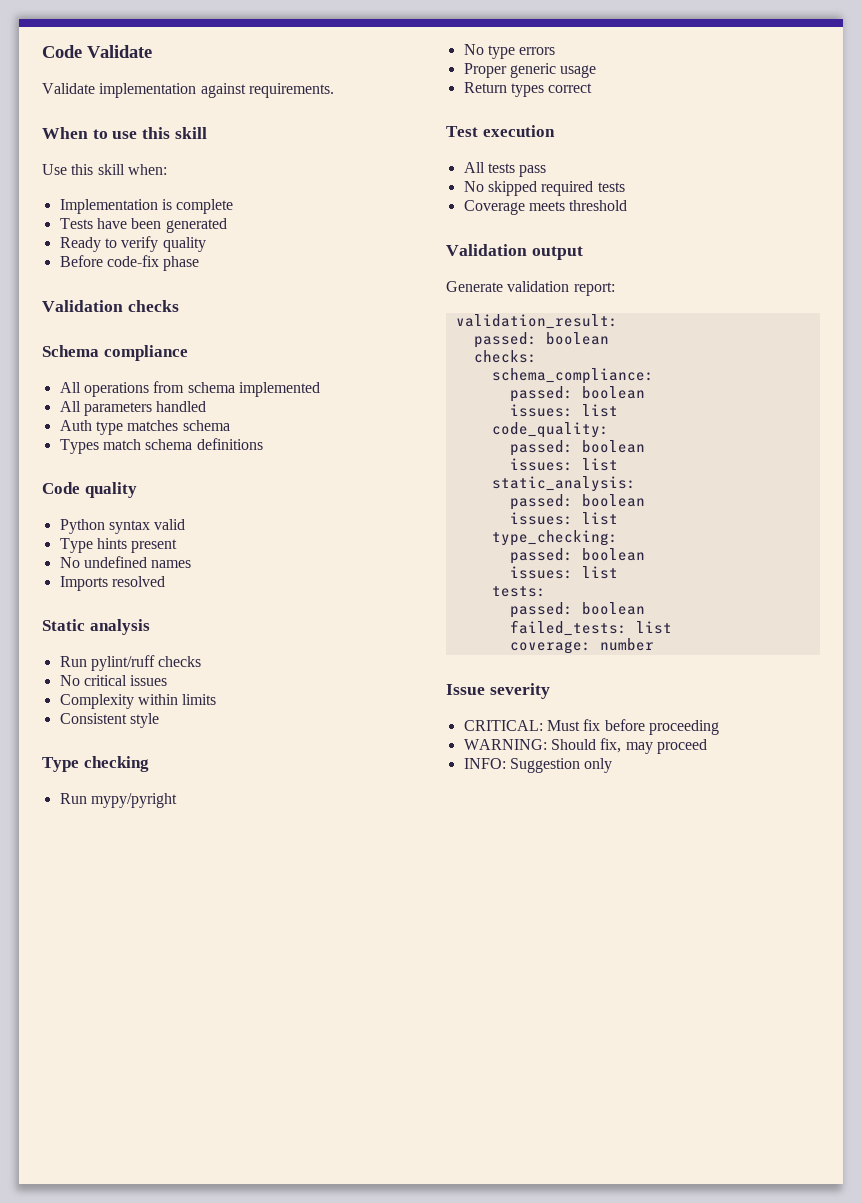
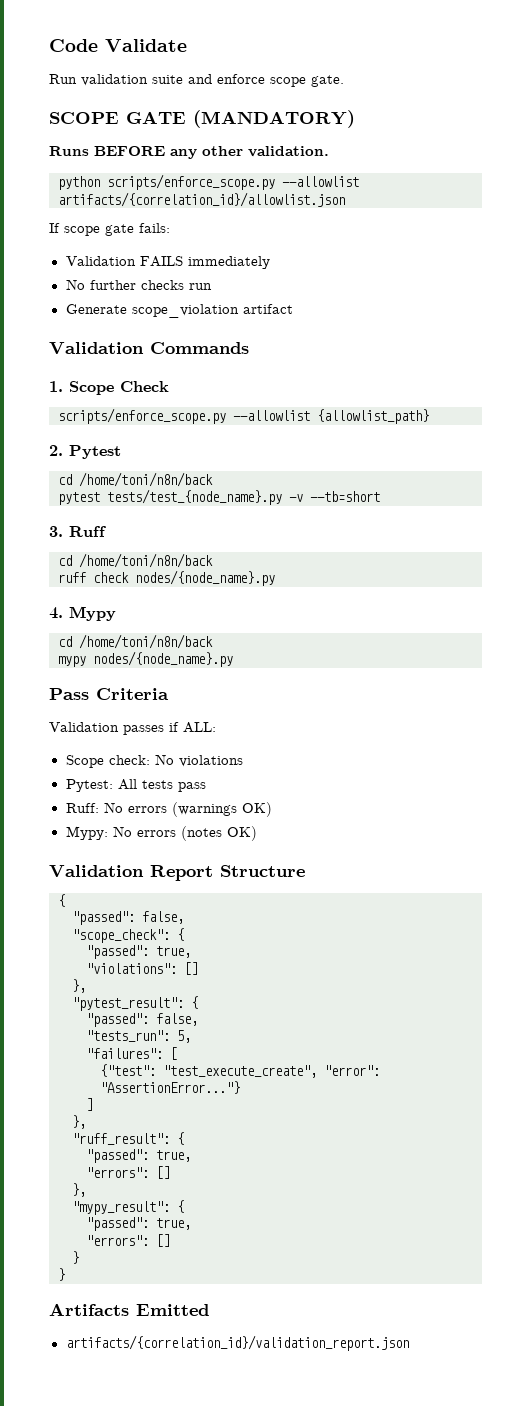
- Validate implementation against requirements.
- When to use this skill
- Use this skill when:
- Implementation is complete
- Tests have been generated
- Ready to verify quality
- Before code-fix phase
- Validation checks
- Schema compliance
- All operations from schema implemented
- All parameters handled
- Auth type matches schema
- Types match schema definitions
- Code quality
- Python syntax valid
- Type hints present
- No undefined names
- Imports resolved
- Static analysis
- Run pylint/ruff checks
- No critical issues
- Complexity within limits
- Consistent style
- Type checking
- Run mypy/pyright
- No type errors
- Proper generic usage
- Return types correct
- Test execution
- All tests pass
- No skipped required tests
- Coverage meets threshold
- Validation output
- Generate validation report:
- validation_result:
- passed: boolean
- checks:
- schema_compliance:
- passed: boolean
- issues: list
- code_quality:
- passed: boolean
- issues: list
- static_analysis:
- passed: boolean
- issues: list
- type_checking:
- passed: boolean
- issues: list
- tests:
- passed: boolean
- failed_tests: list
- coverage: number
- Issue severity
- CRITICAL: Must fix before proceeding
- WARNING: Should fix, may proceed
- INFO: Suggestion only
+ Run validation suite and enforce scope gate.
+ SCOPE GATE (MANDATORY)
+ Runs BEFORE any other validation.
+ python scripts/enforce_scope.py --allowlist artifacts/{correlation_id}/allowlist.json
+ If scope gate fails:
+ Validation FAILS immediately
+ No further checks run
+ Generate scope_violation artifact
+ Validation Commands
+ 1. Scope Check
+ scripts/enforce_scope.py --allowlist {allowlist_path}
+ 2. Pytest
+ cd /home/toni/n8n/back
+ pytest tests/test_{node_name}.py -v --tb=short
+ 3. Ruff
+ cd /home/toni/n8n/back
+ ruff check nodes/{node_name}.py
+ 4. Mypy
+ cd /home/toni/n8n/back
+ mypy nodes/{node_name}.py
+ Pass Criteria
+ Validation passes if ALL:
+ Scope check: No violations
+ Pytest: All tests pass
+ Ruff: No errors (warnings OK)
+ Mypy: No errors (notes OK)
+ Validation Report Structure
+ {
+ "passed": false,
+ "scope_check": {
+ "passed": true,
+ "violations": []
+ },
+ "pytest_result": {
+ "passed": false,
+ "tests_run": 5,
+ "failures": [
+ {"test": "test_execute_create", "error": "AssertionError..."}
+ ]
+ },
+ "ruff_result": {
+ "passed": true,
+ "errors": []
+ },
+ "mypy_result": {
+ "passed": true,
+ "errors": []
+ }
+ }
+ Artifacts Emitted
+ artifacts/{correlation_id}/validation_report.json

